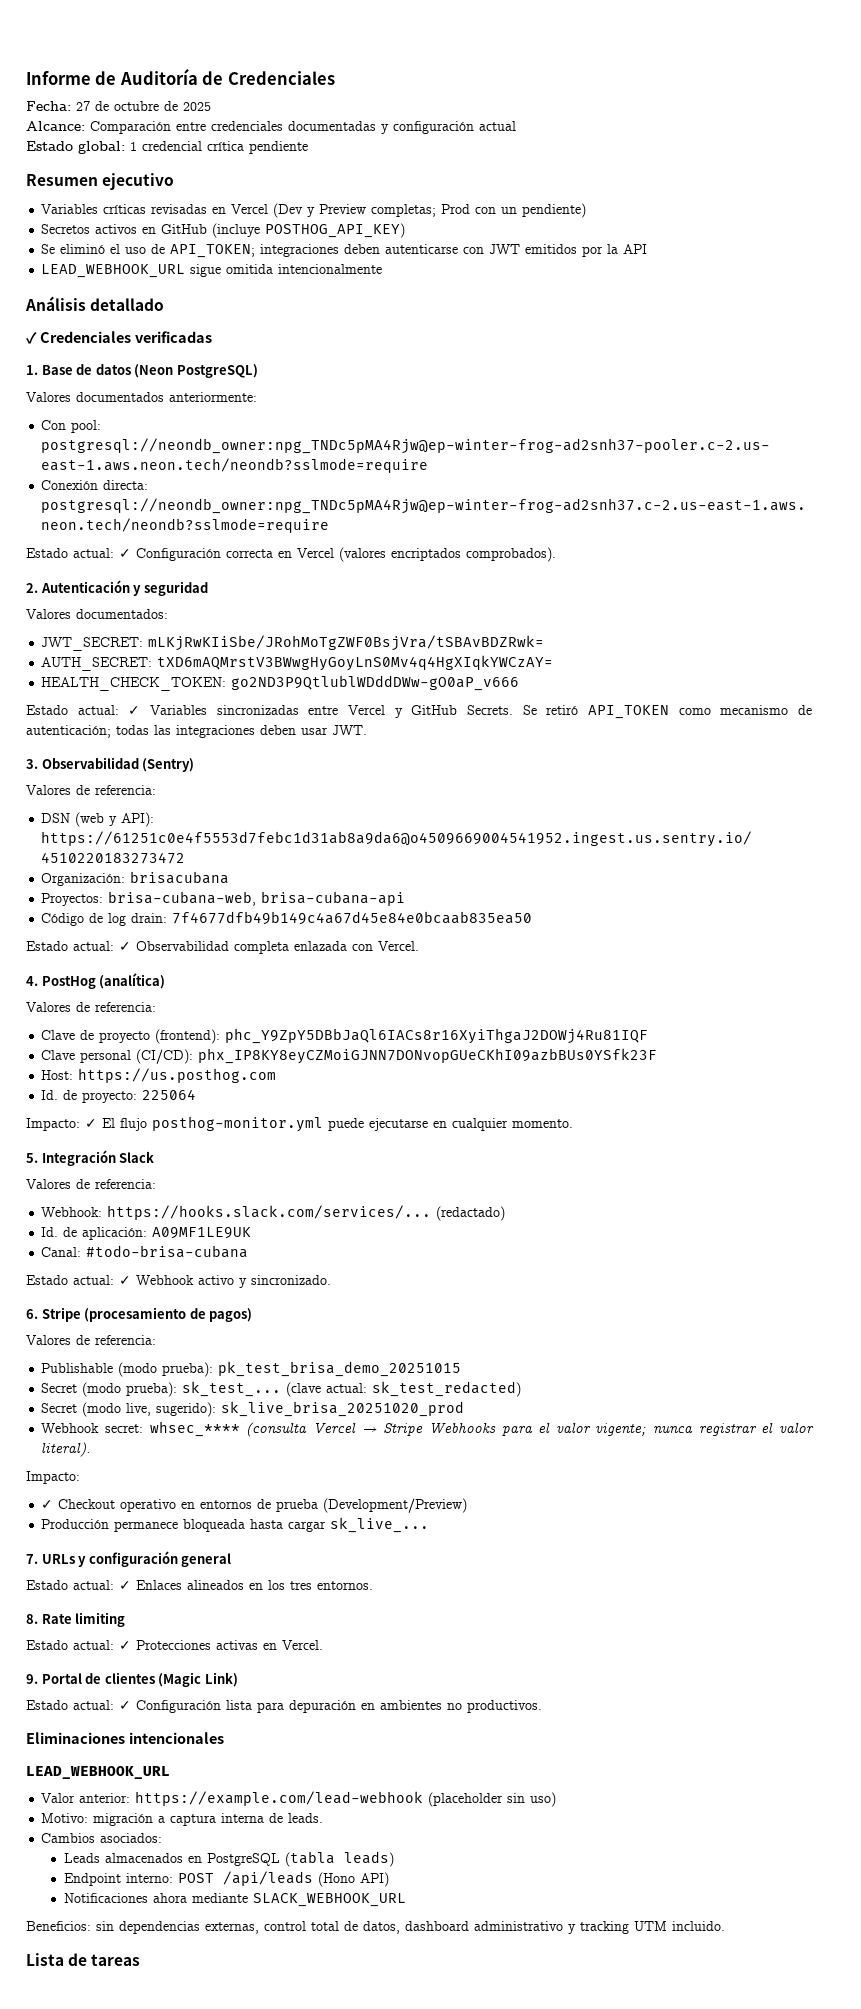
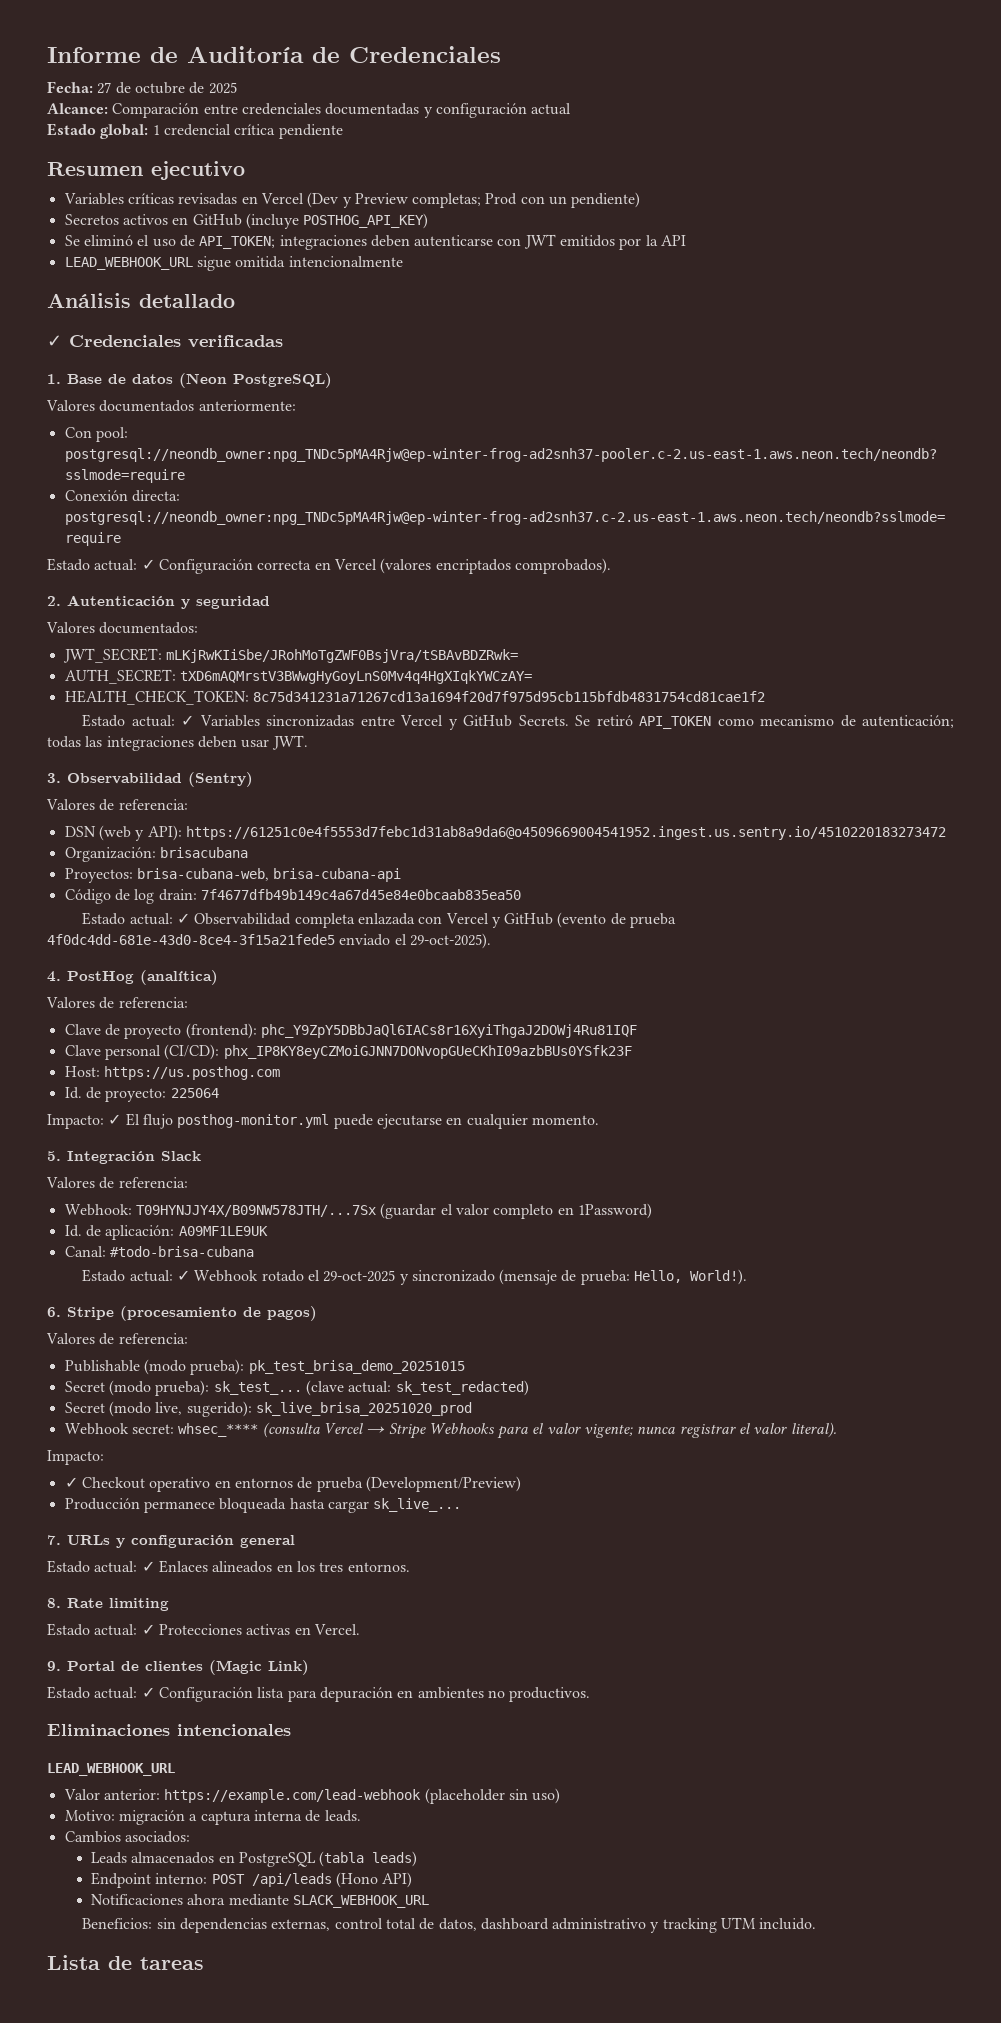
- HEALTH_CHECK_TOKEN: go2ND3P9QtlublWDddDWw-gO0aP_v666
+ HEALTH_CHECK_TOKEN: 8c75d341231a71267cd13a1694f20d7f975d95cb115bfdb4831754cd81cae1f2
- Estado actual: ✓ Observabilidad completa enlazada con Vercel.
+ Estado actual: ✓ Observabilidad completa enlazada con Vercel y GitHub (evento de prueba 4f0dc4dd-681e-43d0-8ce4-3f15a21fede5 enviado el 29-oct-2025).
- Webhook: https://hooks.slack.com/services/... (redactado)
+ Webhook: T09HYNJJY4X/B09NW578JTH/...7Sx (guardar el valor completo en 1Password)
- Estado actual: ✓ Webhook activo y sincronizado.
+ Estado actual: ✓ Webhook rotado el 29-oct-2025 y sincronizado (mensaje de prueba: Hello, World!).

